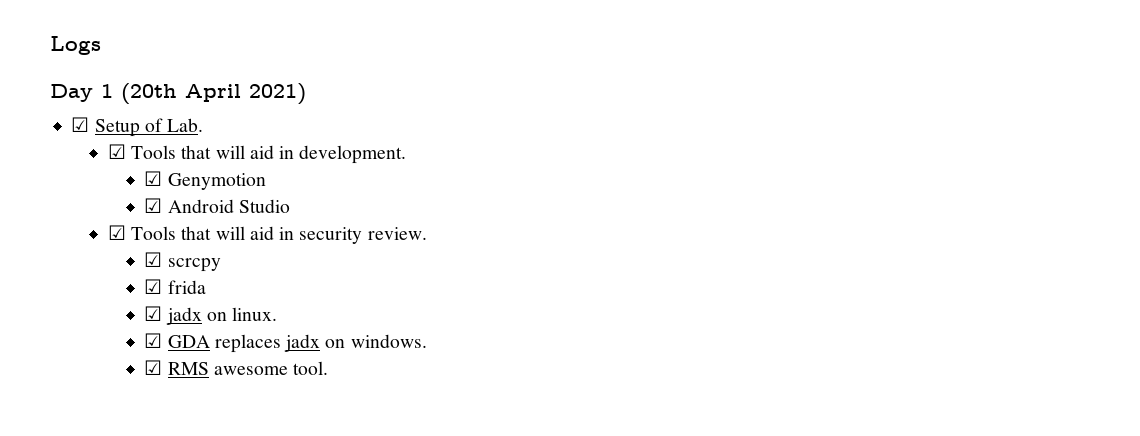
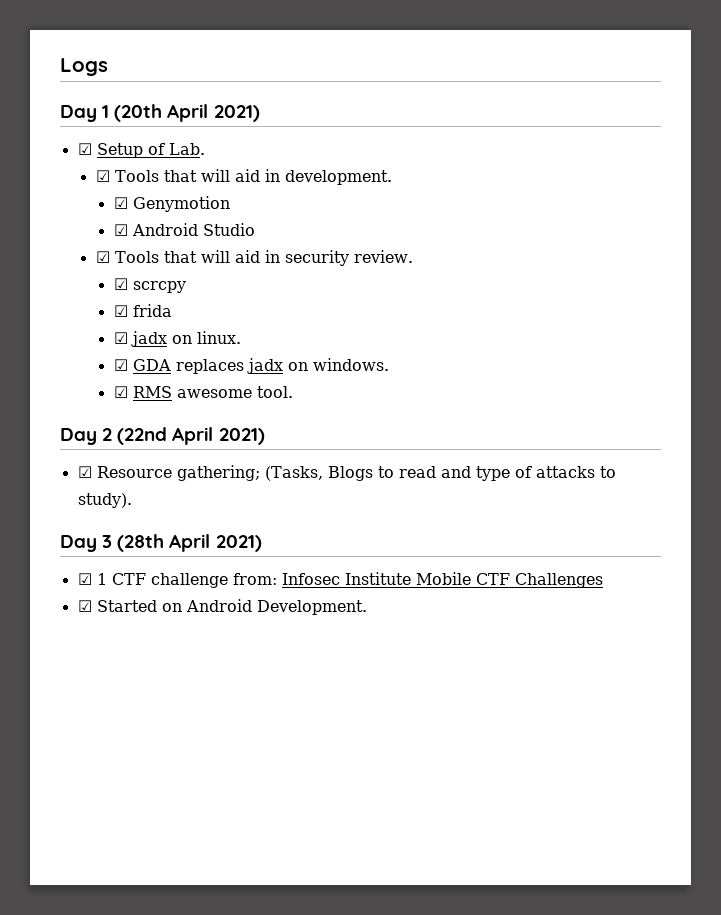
+ Day 2 (22nd April 2021)
+ ☑ Resource gathering; (Tasks, Blogs to read and type of attacks to study).
+ Day 3 (28th April 2021)
+ ☑ 1 CTF challenge from: Infosec Institute Mobile CTF Challenges
+ ☑ Started on Android Development.

